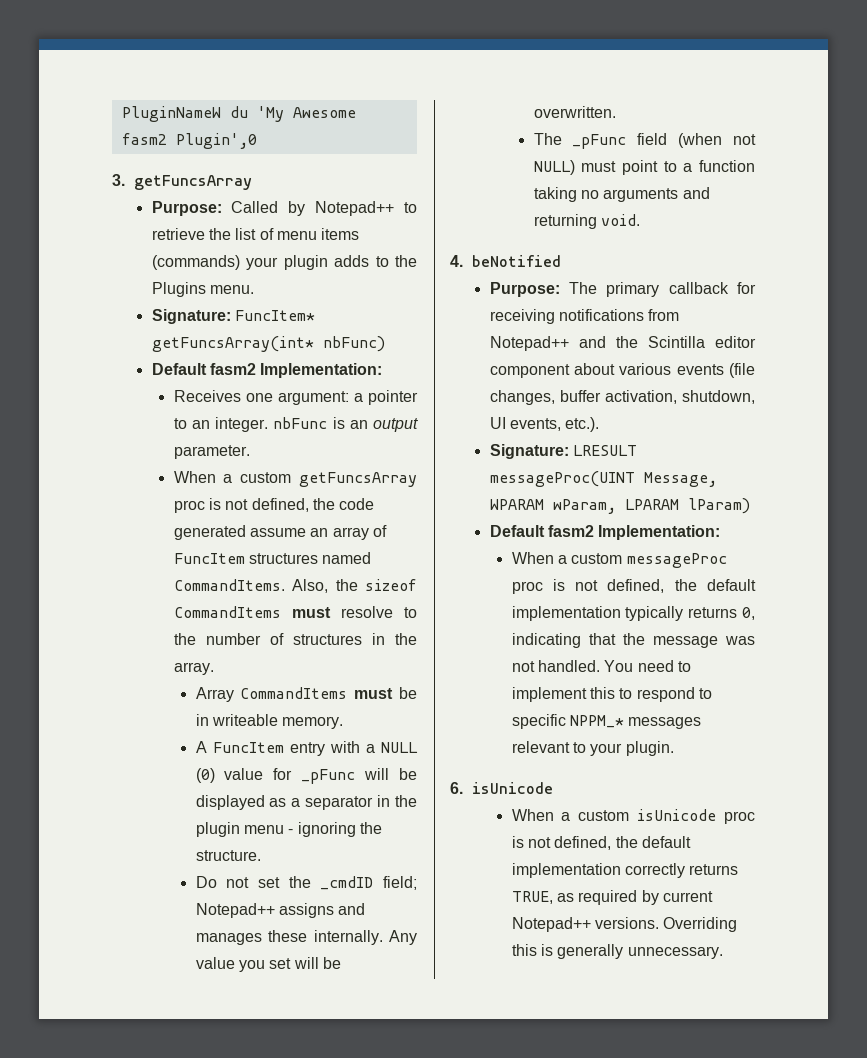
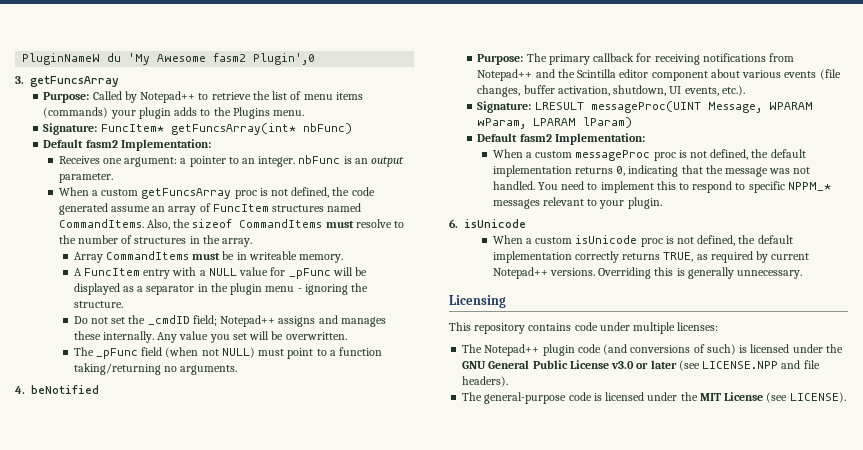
- A FuncItem entry with a NULL (0) value for _pFunc will be displayed as a separator in the plugin menu - ignoring the structure.
+ A FuncItem entry with a NULL value for _pFunc will be displayed as a separator in the plugin menu - ignoring the structure.
- The _pFunc field (when not NULL) must point to a function taking no arguments and returning void.
+ The _pFunc field (when not NULL) must point to a function taking/returning no arguments.
- When a custom messageProc proc is not defined, the default implementation typically returns 0, indicating that the message was not handled.
+ When a custom messageProc proc is not defined, the default implementation returns 0, indicating that the message was not handled.
+ Licensing
+ This repository contains code under multiple licenses:
+ The Notepad++ plugin code (and conversions of such) is licensed under the GNU General Public License v3.0 or later (see LICENSE.NPP and file headers).
+ The general-purpose code is licensed under the MIT License (see LICENSE).

